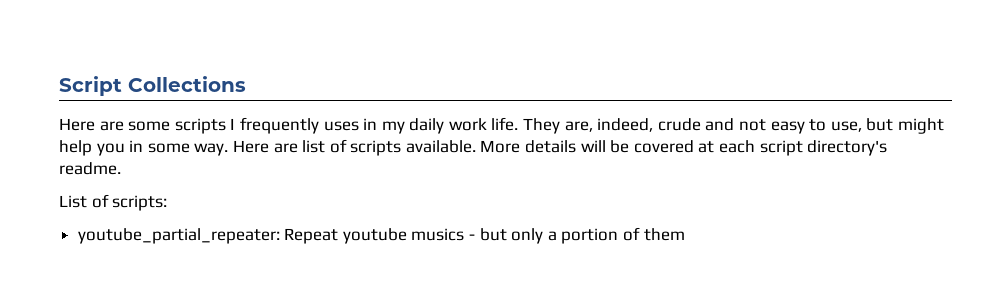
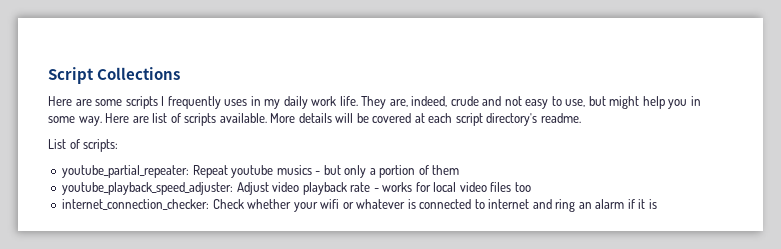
+ youtube_playback_speed_adjuster: Adjust video playback rate - works for local video files too
+ internet_connection_checker: Check whether your wifi or whatever is connected to internet and ring an alarm if it is

